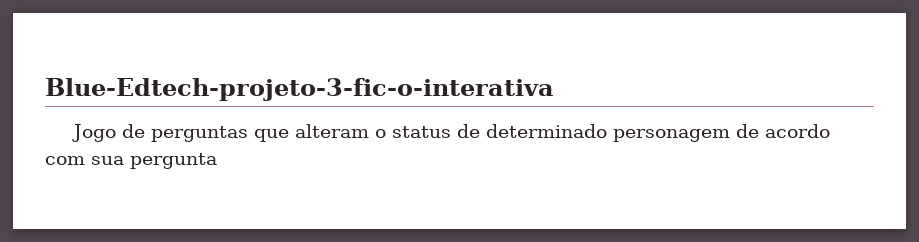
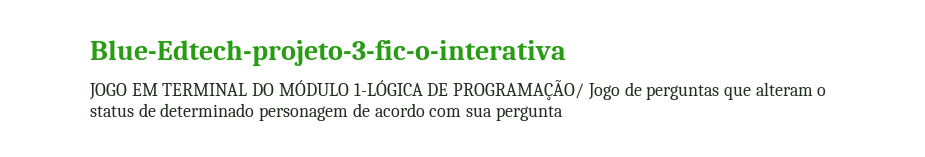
- Jogo de perguntas que alteram o status de determinado personagem de acordo com sua pergunta
+ JOGO EM TERMINAL DO MÓDULO 1-LÓGICA DE PROGRAMAÇÃO/ Jogo de perguntas que alteram o status de determinado personagem de acordo com sua pergunta

